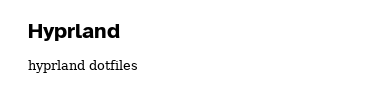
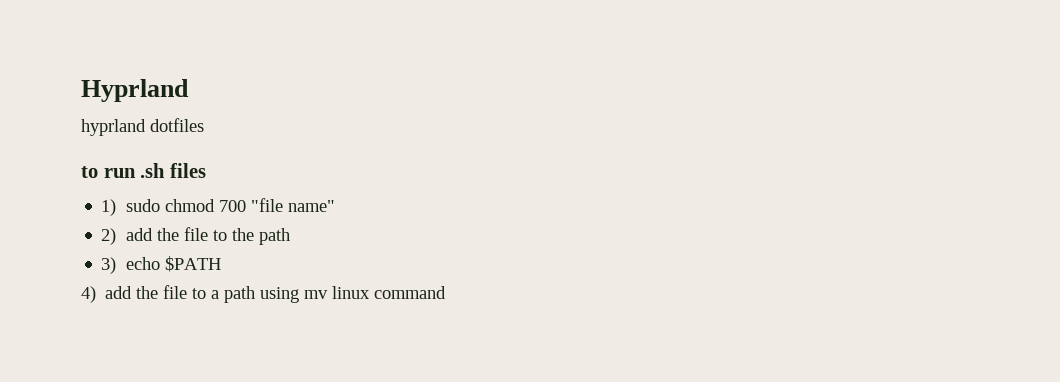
+ to run .sh files
+ 1) sudo chmod 700 "file name"
+ 2) add the file to the path
+ 3) echo $PATH
+ 4) add the file to a path using mv linux command

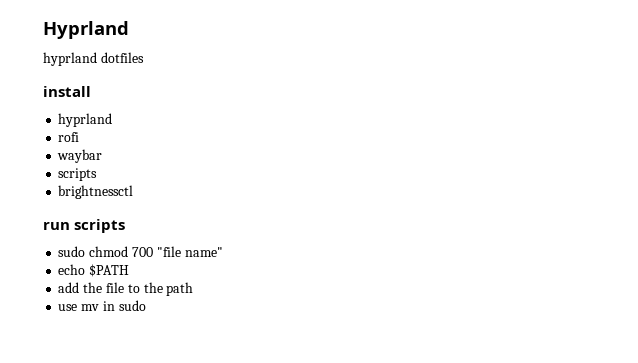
- to run .sh files
- 1) sudo chmod 700 "file name"
+ install
+ hyprland
+ rofi
+ waybar
+ scripts
+ brightnessctl
+ run scripts
+ sudo chmod 700 "file name"
- 2) add the file to the path
+ echo $PATH
+ add the file to the path
- 3) echo $PATH
- 4) add the file to a path using mv linux command
+ use mv in sudo

